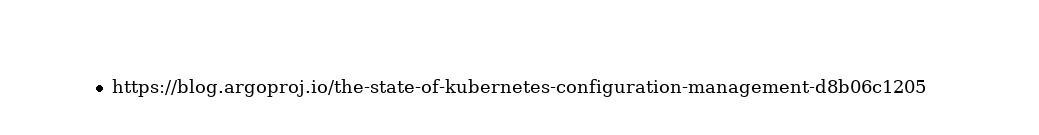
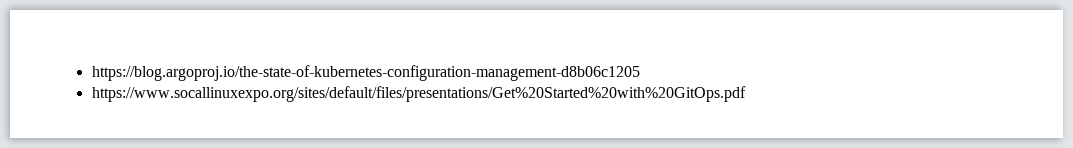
+ https://www.socallinuxexpo.org/sites/default/files/presentations/Get%20Started%20with%20GitOps.pdf

